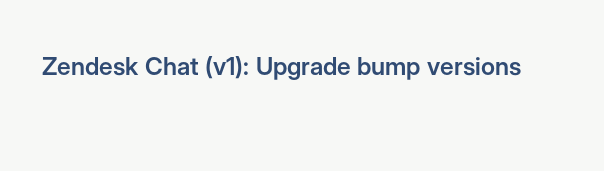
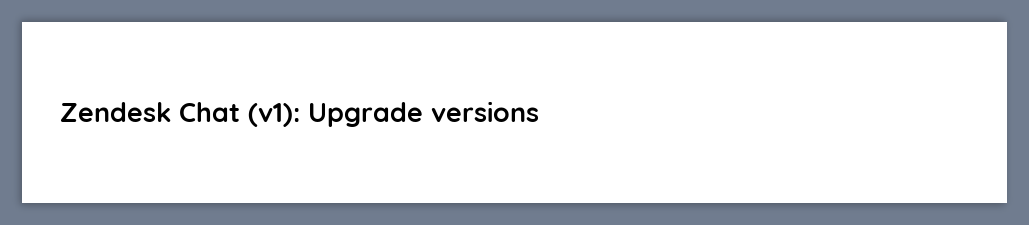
- Zendesk Chat (v1): Upgrade bump versions
+ Zendesk Chat (v1): Upgrade versions

